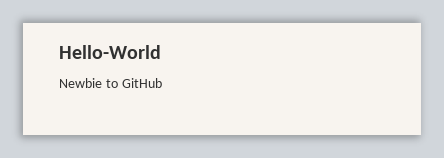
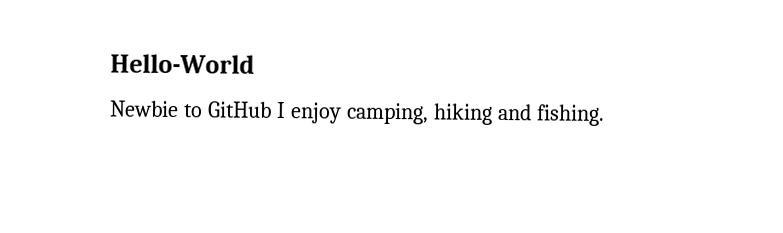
- Newbie to GitHub
+ Newbie to GitHub I enjoy camping, hiking and fishing.

